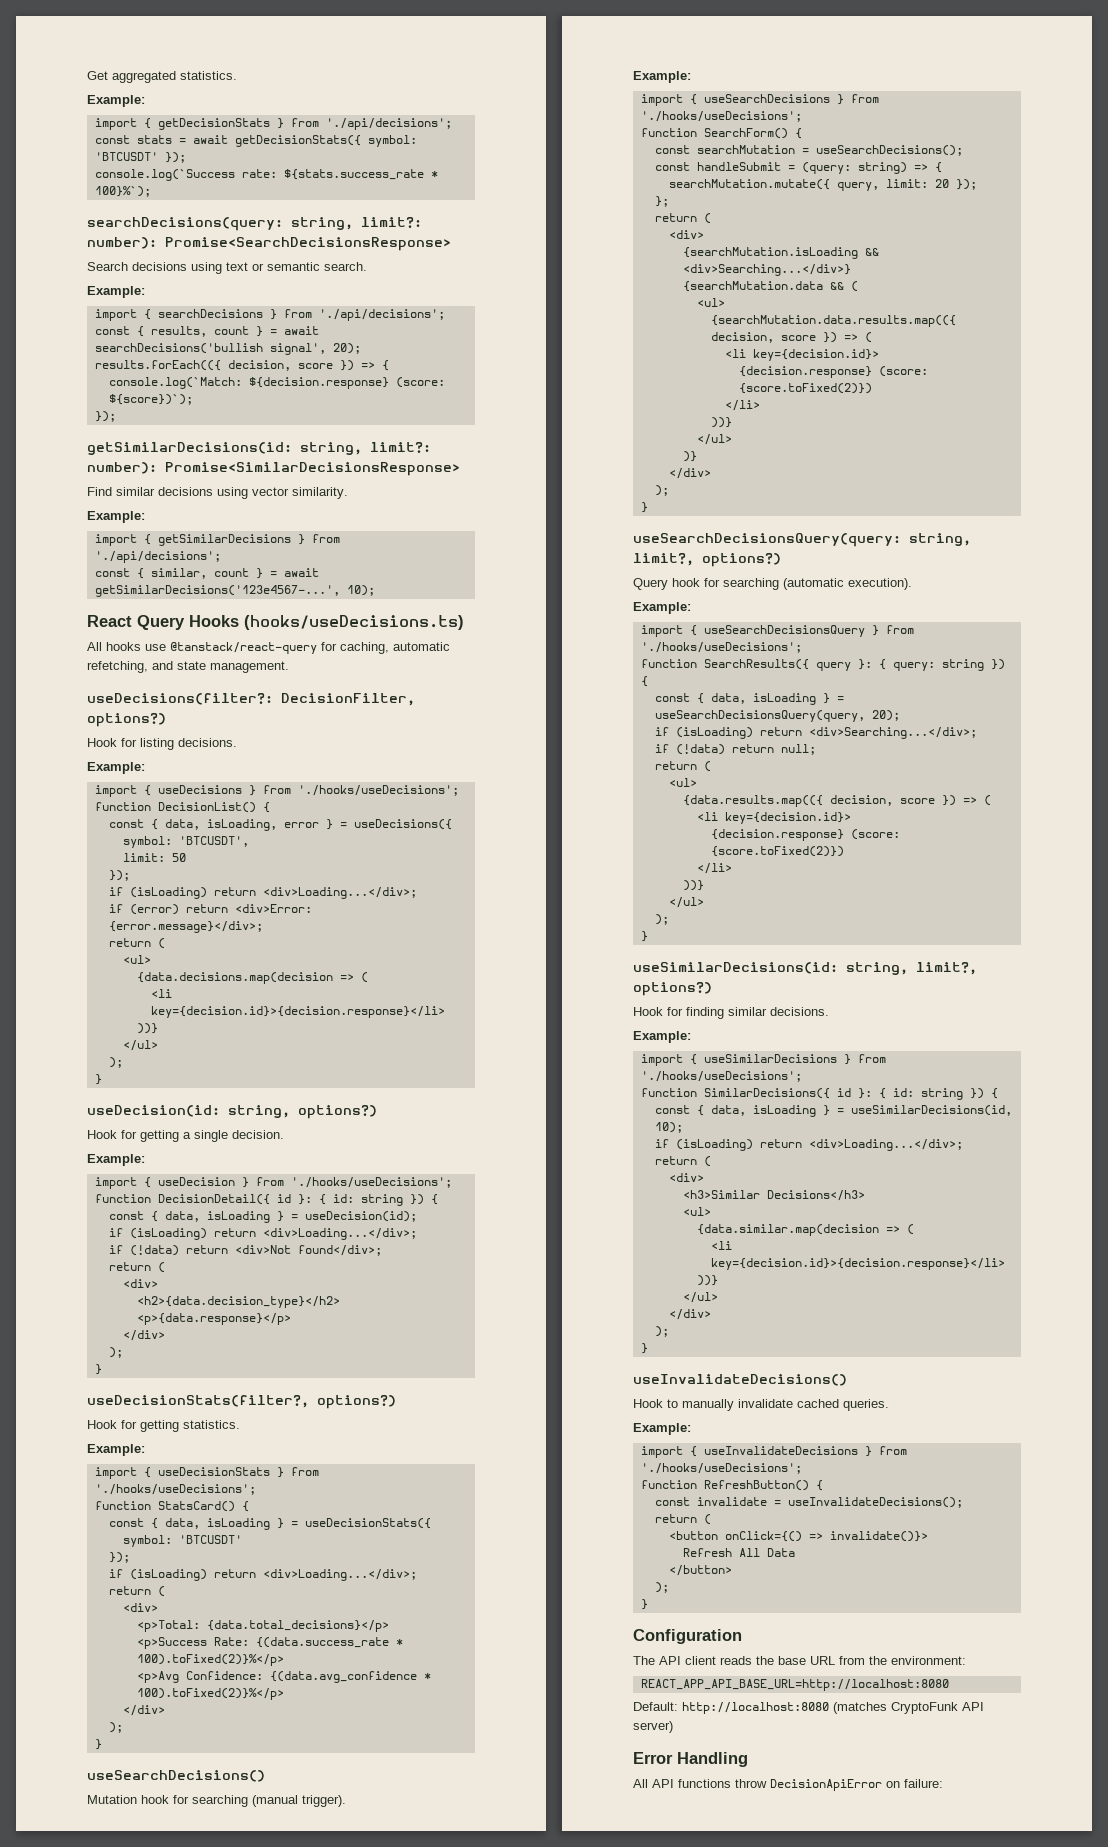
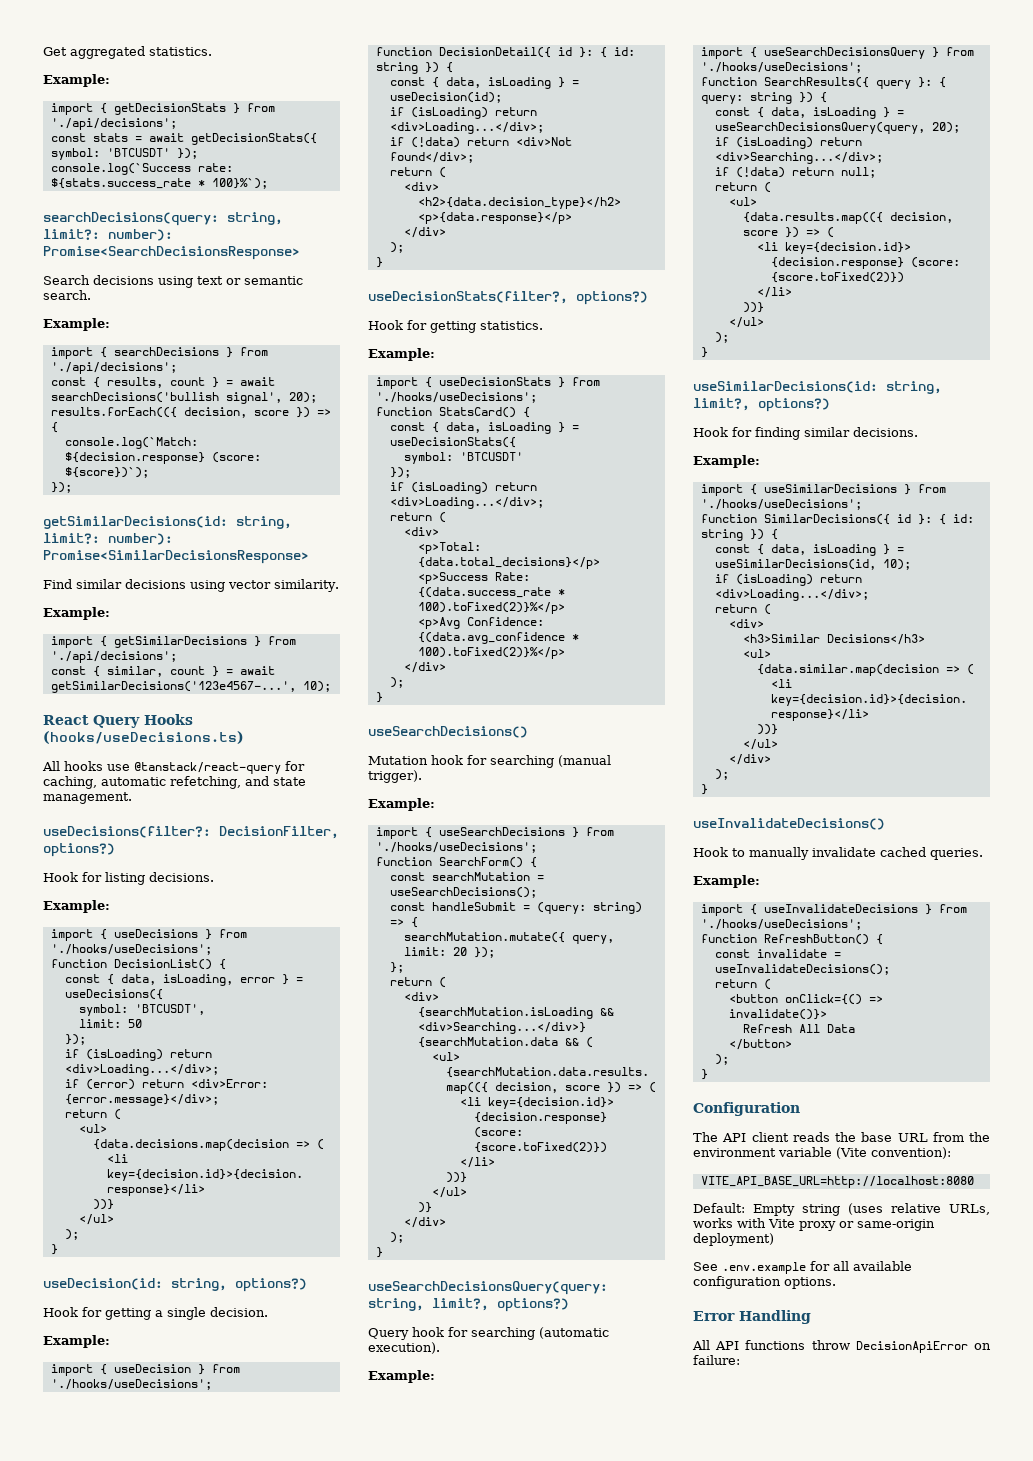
- The API client reads the base URL from the environment:
- REACT_APP_API_BASE_URL=http://localhost:8080
- Default: http://localhost:8080 (matches CryptoFunk API server)
+ The API client reads the base URL from the environment variable (Vite convention):
+ VITE_API_BASE_URL=http://localhost:8080
+ Default: Empty string (uses relative URLs, works with Vite proxy or same-origin deployment)
+ See .env.example for all available configuration options.

